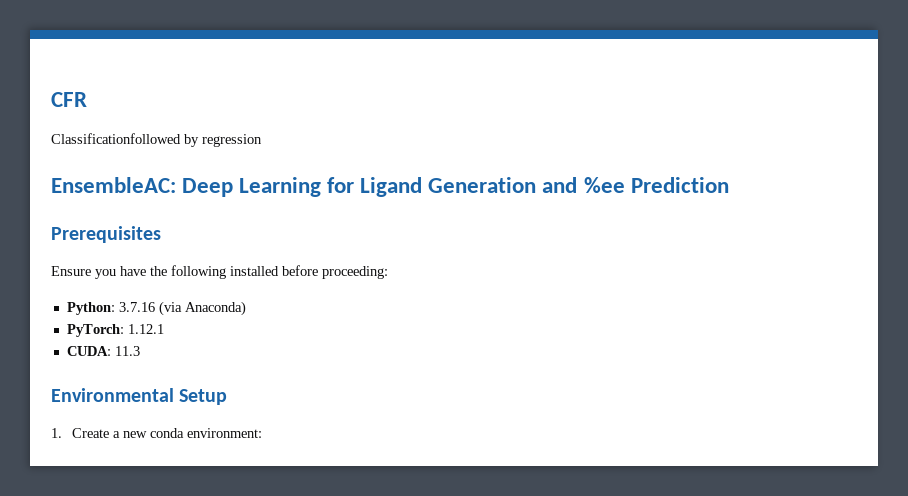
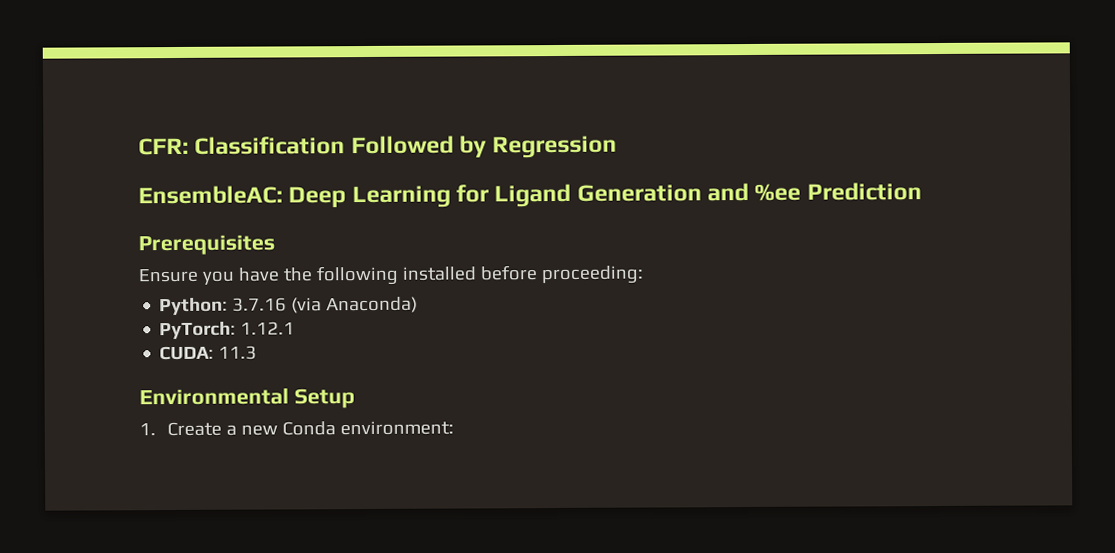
- CFR
- Classificationfollowed by regression
+ CFR: Classification Followed by Regression
- 1. Create a new conda environment:
+ 1. Create a new Conda environment:

